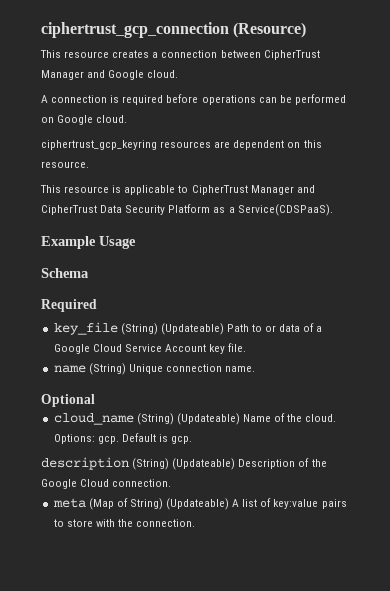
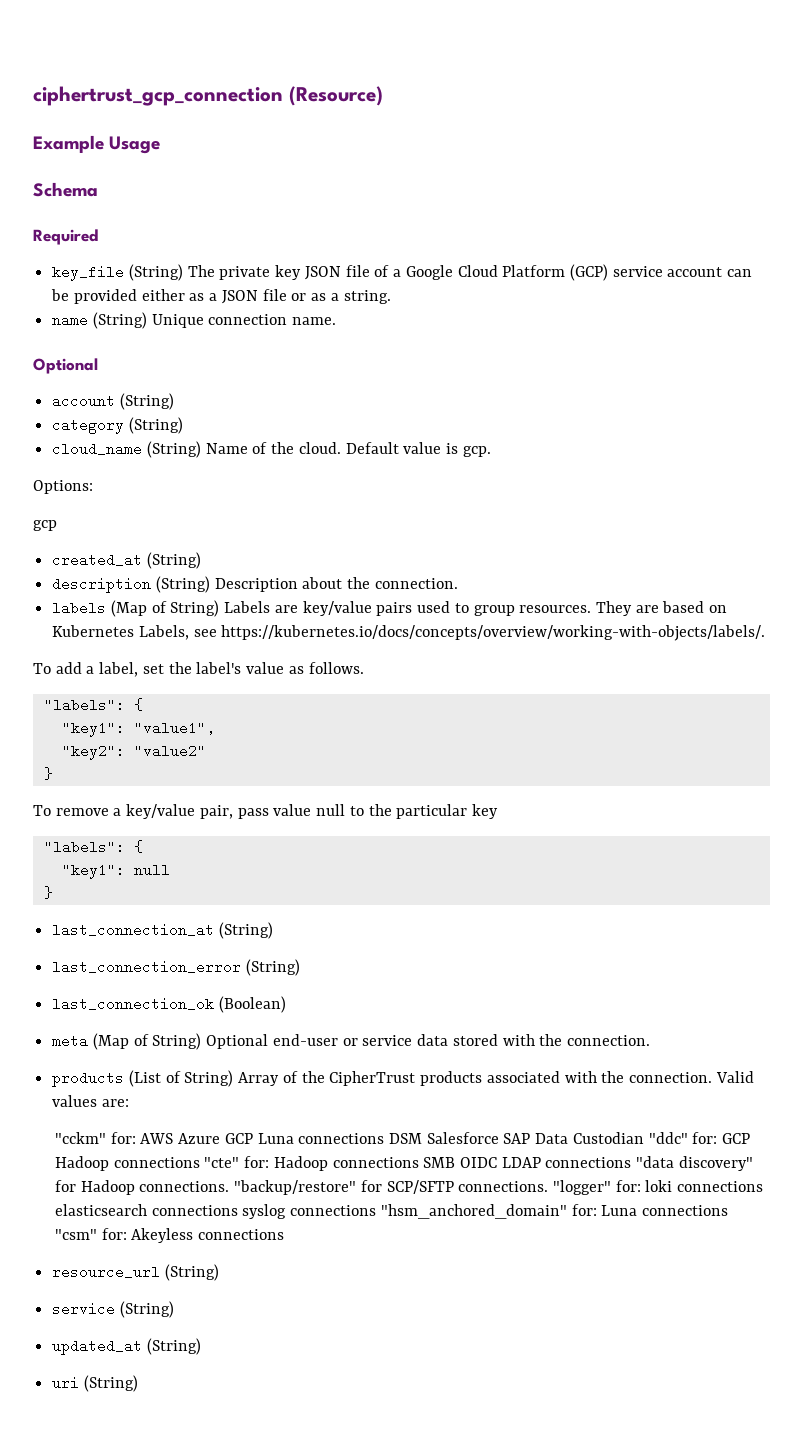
- This resource creates a connection between CipherTrust Manager and Google cloud.
- A connection is required before operations can be performed on Google cloud.
- ciphertrust_gcp_keyring resources are dependent on this resource.
- This resource is applicable to CipherTrust Manager and CipherTrust Data Security Platform as a Service(CDSPaaS).
- key_file (String) (Updateable) Path to or data of a Google Cloud Service Account key file.
+ key_file (String) The private key JSON file of a Google Cloud Platform (GCP) service account can be provided either as a JSON file or as a string.
+ account (String)
+ category (String)
- cloud_name (String) (Updateable) Name of the cloud.
+ cloud_name (String) Name of the cloud.
- Options: gcp. Default is gcp.
+ Default value is gcp.
- description (String) (Updateable) Description of the Google Cloud connection.
- meta (Map of String) (Updateable) A list of key:value pairs to store with the connection.
+ Options:
+ gcp
+ created_at (String)
+ description (String) Description about the connection.
+ labels (Map of String) Labels are key/value pairs used to group resources. They are based on Kubernetes Labels, see https://kubernetes.io/docs/concepts/overview/working-with-objects/labels/.
+ To add a label, set the label's value as follows.
+ "labels": {
+ "key1": "value1",
+ "key2": "value2"
+ }
+ To remove a key/value pair, pass value null to the particular key
+ "labels": {
+ "key1": null
+ }
+ last_connection_at (String)
+ last_connection_error (String)
+ last_connection_ok (Boolean)
+ meta (Map of String) Optional end-user or service data stored with the connection.
+ products (List of String) Array of the CipherTrust products associated with the connection. Valid values are:
+ "cckm" for: AWS Azure GCP Luna connections DSM Salesforce SAP Data Custodian "ddc" for: GCP Hadoop connections "cte" for: Hadoop connections SMB OIDC LDAP connections "data discovery" for Hadoop connections. "backup/restore" for SCP/SFTP connections. "logger" for: loki connections elasticsearch connections syslog connections "hsm_anchored_domain" for: Luna connections "csm" for: Akeyless connections
+ resource_url (String)
+ service (String)
+ updated_at (String)
+ uri (String)

